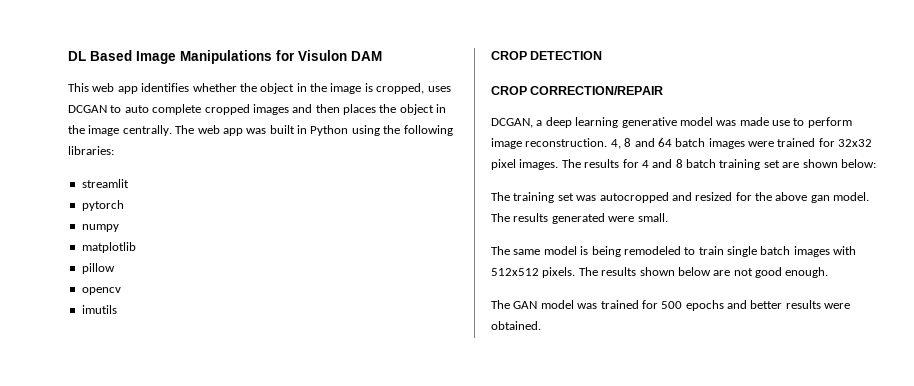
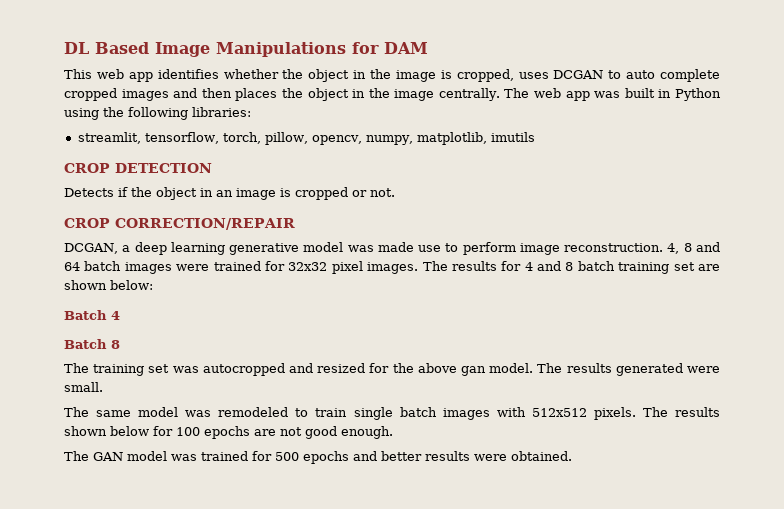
- DL Based Image Manipulations for Visulon DAM
+ DL Based Image Manipulations for DAM
- streamlit
- pytorch
- numpy
- matplotlib
- pillow
- opencv
- imutils
+ streamlit, tensorflow, torch, pillow, opencv, numpy, matplotlib, imutils
  CROP DETECTION
+ Detects if the object in an image is cropped or not.
+ Batch 4
+ Batch 8
- The same model is being remodeled to train single batch images with 512x512 pixels.
+ The same model was remodeled to train single batch images with 512x512 pixels.
- The results shown below are not good enough.
+ The results shown below for 100 epochs are not good enough.

